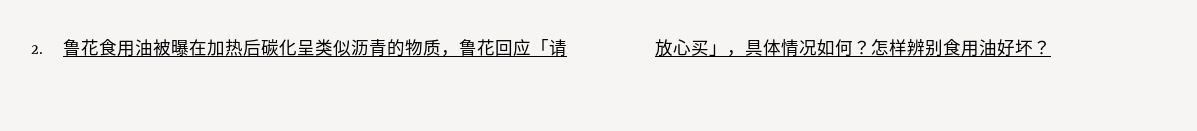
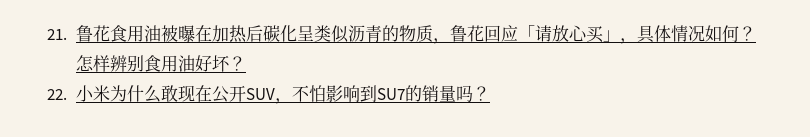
- 2.鲁花食用油被曝在加热后碳化呈类似沥青的物质，鲁花回应「请放心买」，具体情况如何？
+ 21.鲁花食用油被曝在加热后碳化呈类似沥青的物质，鲁花回应「请放心买」，具体情况如何？
+ 22.小米为什么敢现在公开SUV，不怕影响到SU7的销量吗？

